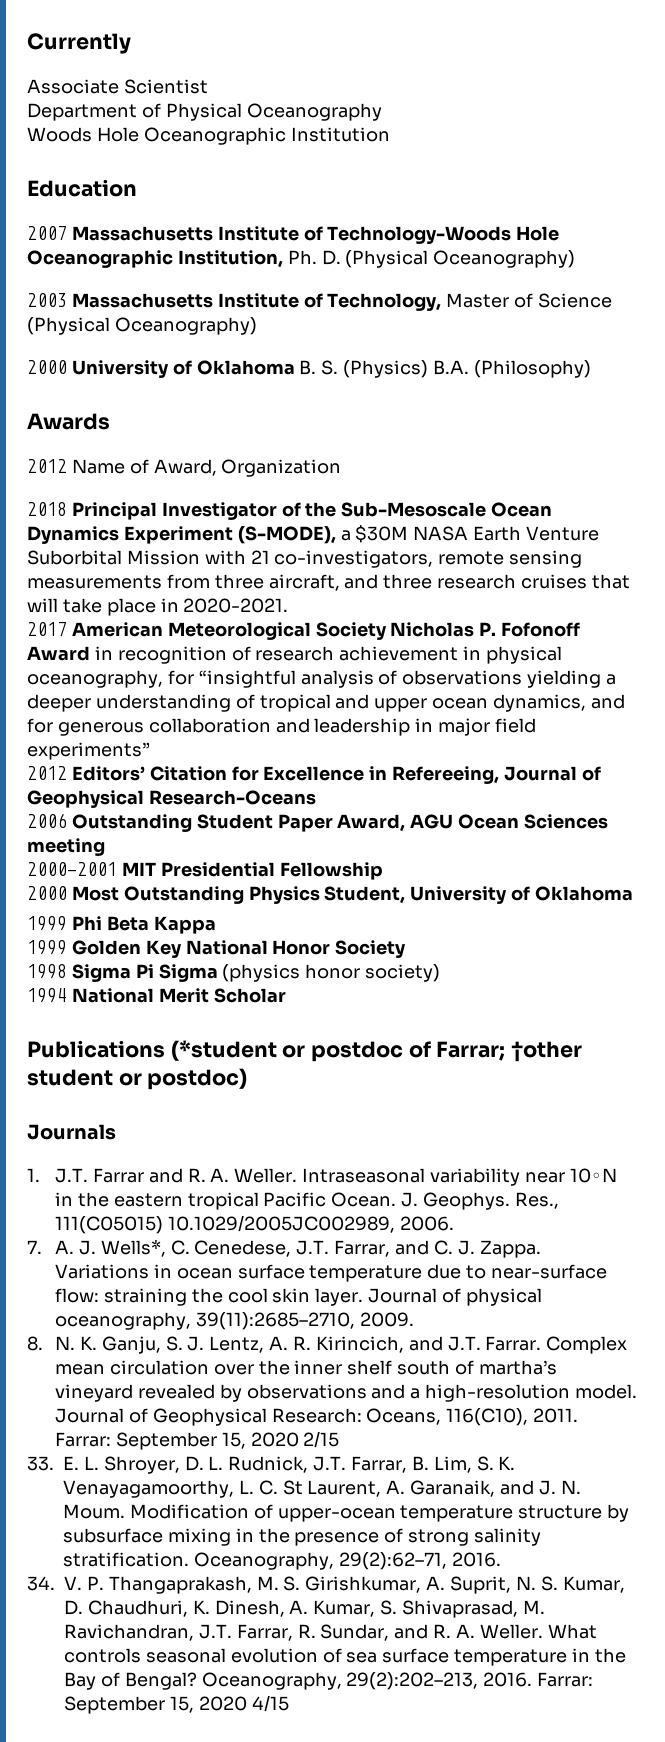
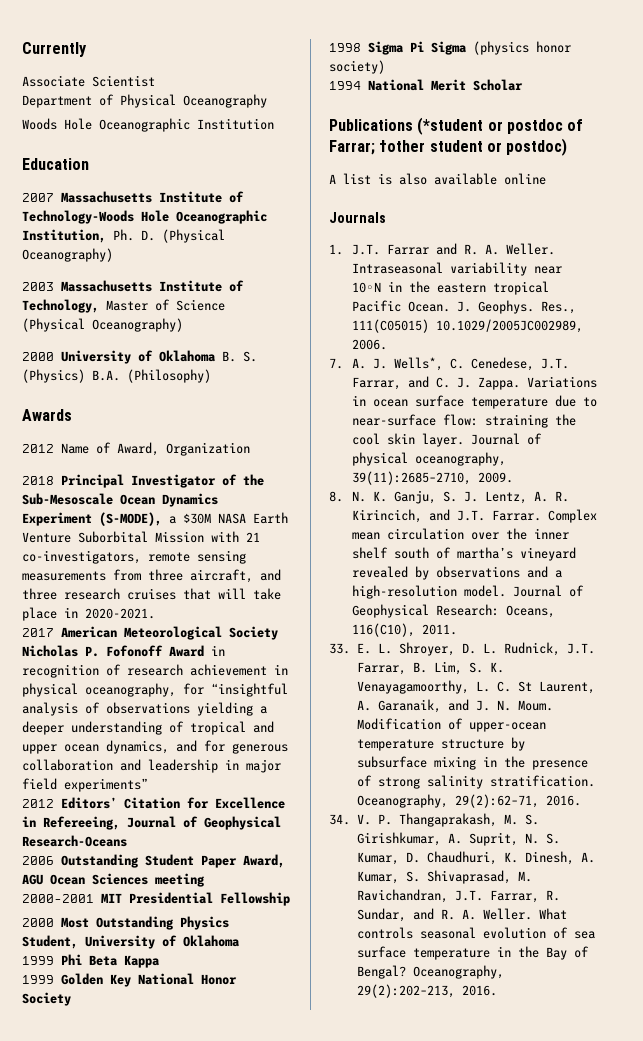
+ A list is also available online
- Farrar: September 15, 2020 2/15
- Farrar: September 15, 2020 4/15

